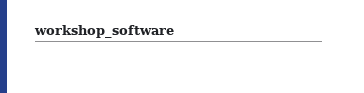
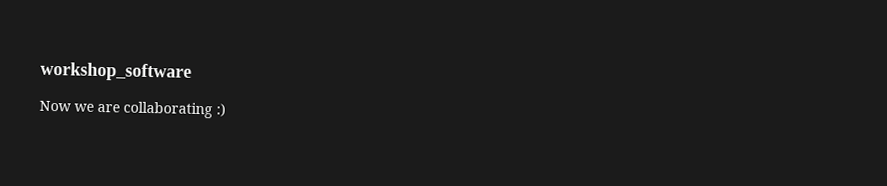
+ Now we are collaborating :)

